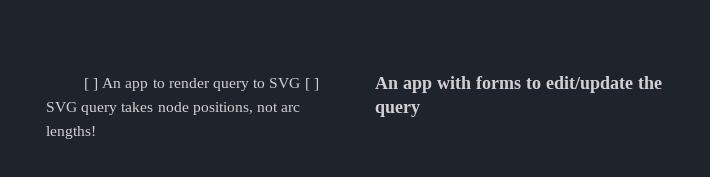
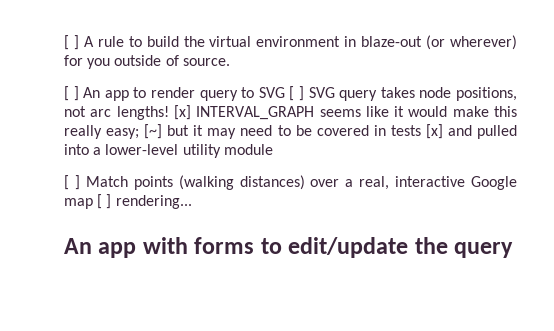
- [ ] An app to render query to SVG [ ] SVG query takes node positions, not arc lengths!
+ [ ] A rule to build the virtual environment in blaze-out (or wherever) for you outside of source.
+ [ ] An app to render query to SVG [ ] SVG query takes node positions, not arc lengths! [x] INTERVAL_GRAPH seems like it would make this really easy; [~] but it may need to be covered in tests [x] and pulled into a lower-level utility module
+ [ ] Match points (walking distances) over a real, interactive Google map [ ] rendering...

